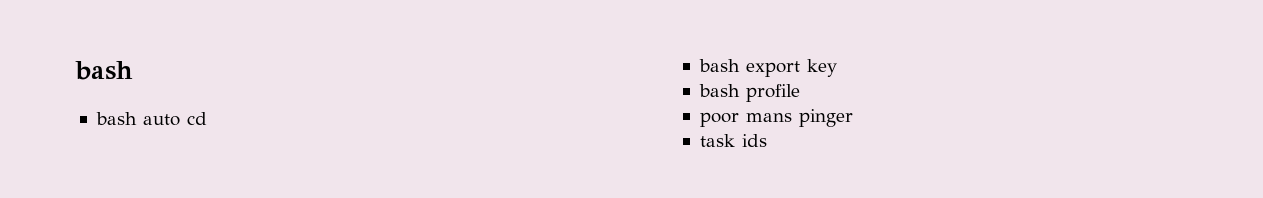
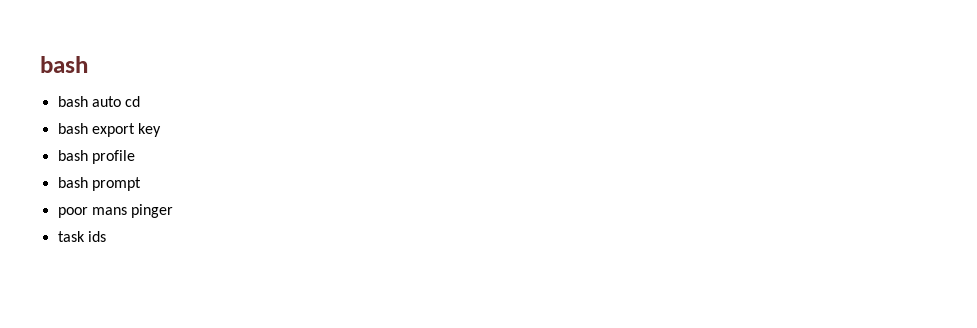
+ bash prompt

